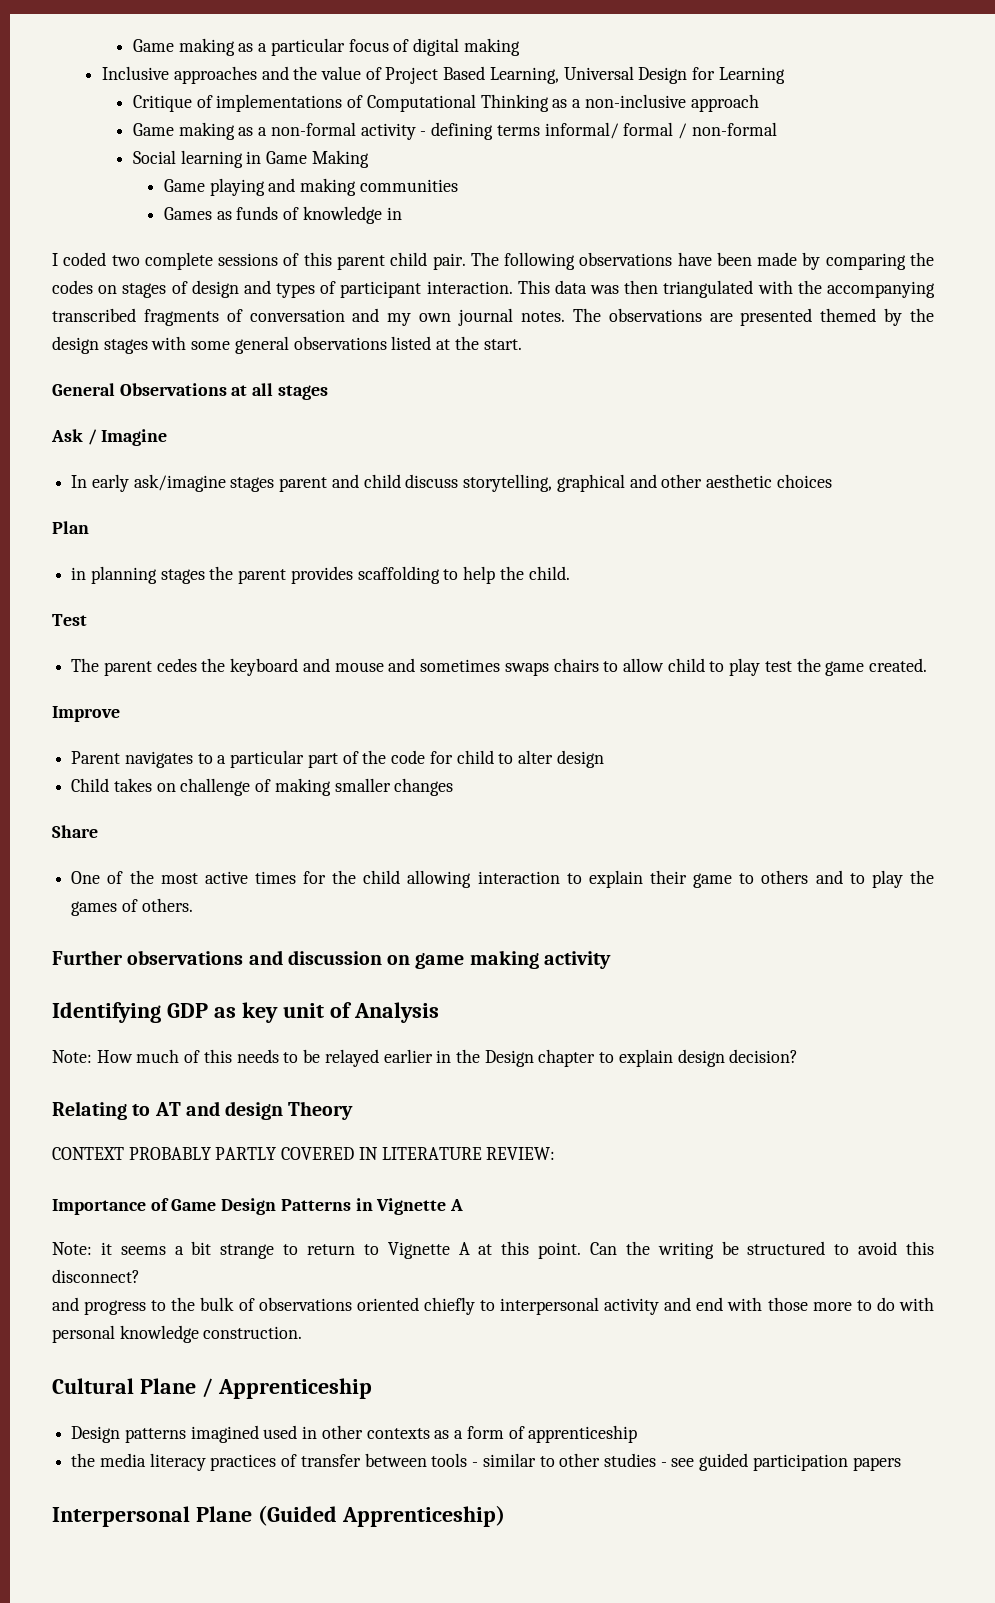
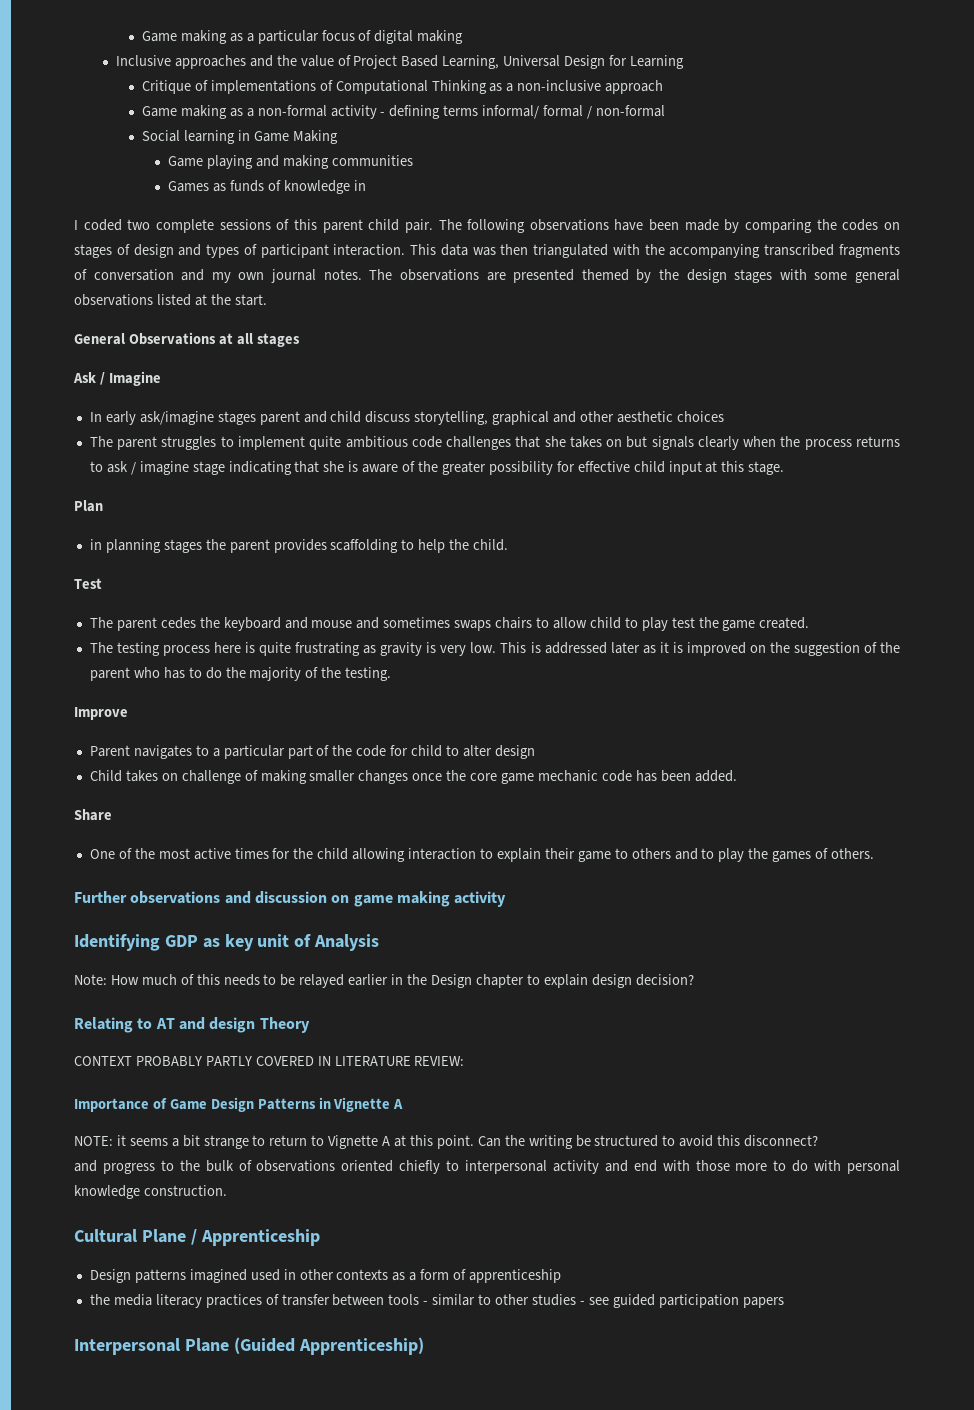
+ The parent struggles to implement quite ambitious code challenges that she takes on but signals clearly when the process returns to ask / imagine stage indicating that she is aware of the greater possibility for effective child input at this stage.
+ The testing process here is quite frustrating as gravity is very low. This is addressed later as it is improved on the suggestion of the parent who has to do the majority of the testing.
- Child takes on challenge of making smaller changes
+ Child takes on challenge of making smaller changes once the core game mechanic code has been added.
- Note: it seems a bit strange to return to Vignette A at this point.
+ NOTE: it seems a bit strange to return to Vignette A at this point.

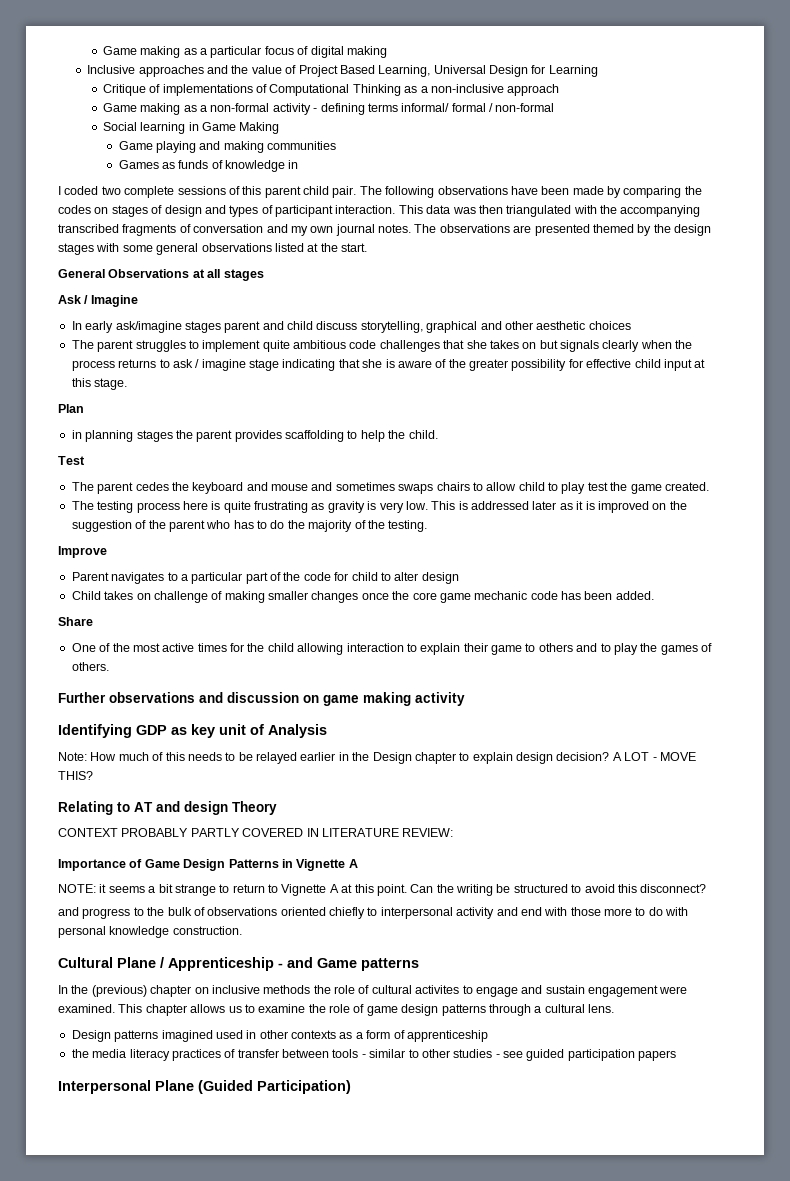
+ A LOT - MOVE THIS?
- Cultural Plane / Apprenticeship
+ Cultural Plane / Apprenticeship - and Game patterns
+ In the (previous) chapter on inclusive methods the role of cultural activites to engage and sustain engagement were examined. This chapter allows us to examine the role of game design patterns through a cultural lens.
- Interpersonal Plane (Guided Apprenticeship)
+ Interpersonal Plane (Guided Participation)

